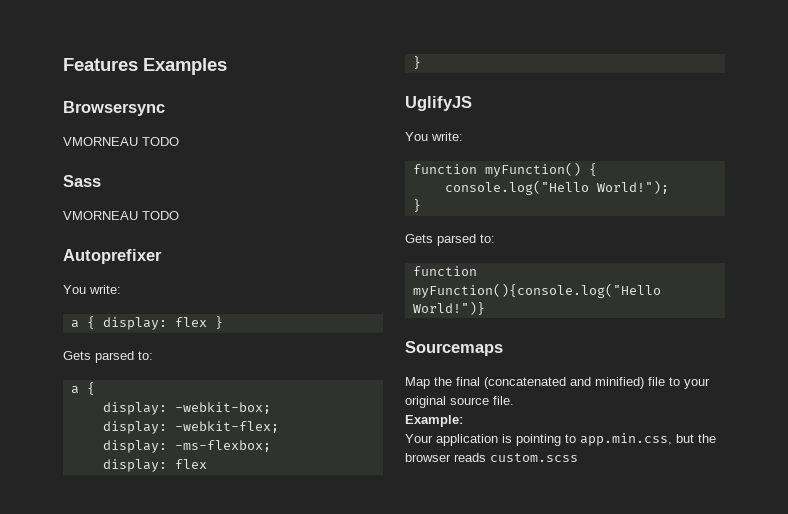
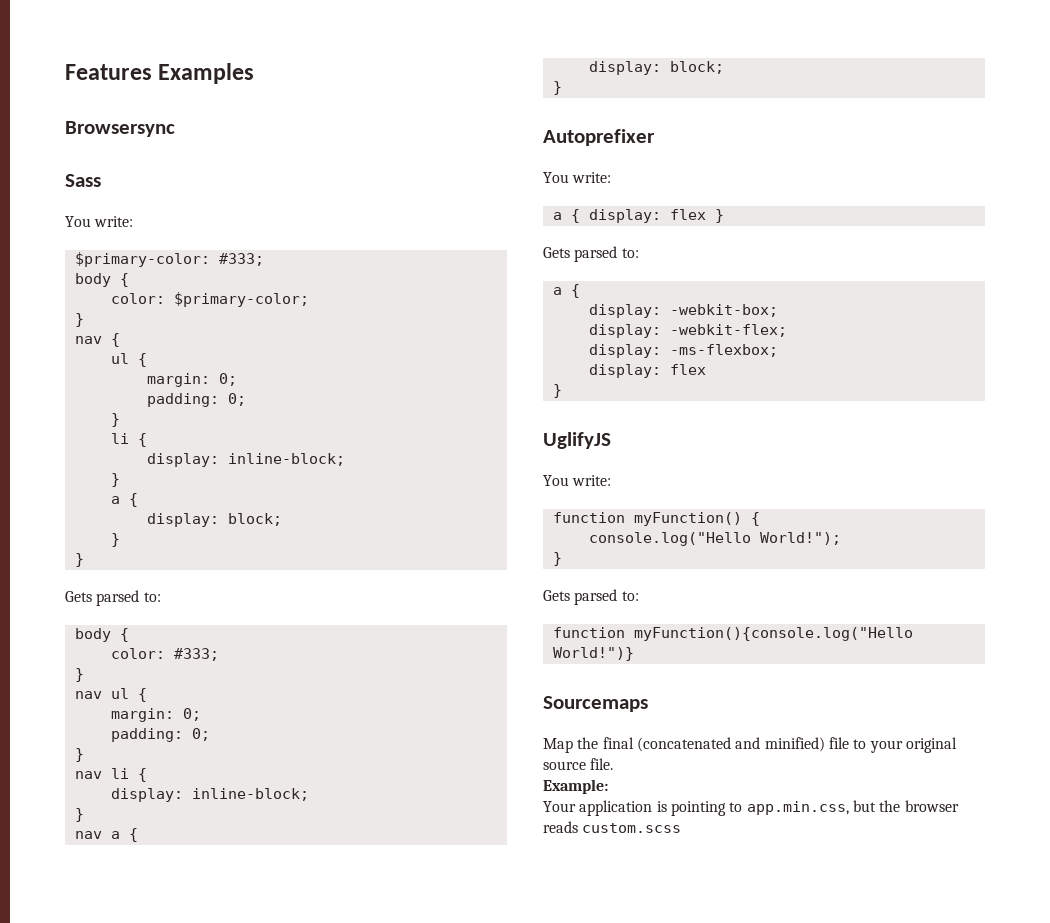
  Browsersync
- VMORNEAU TODO
  Sass
- VMORNEAU TODO
+ You write:
+ $primary-color: #333;
+ body {
+ color: $primary-color;
+ }
+ nav {
+ ul {
+ margin: 0;
+ padding: 0;
+ }
+ li {
+ display: inline-block;
+ }
+ a {
+ display: block;
+ }
+ }
+ Gets parsed to:
+ body {
+ color: #333;
+ }
+ nav ul {
+ margin: 0;
+ padding: 0;
+ }
+ nav li {
+ display: inline-block;
+ }
+ nav a {
+ display: block;
+ }

